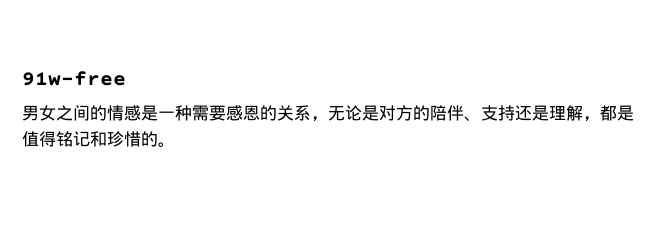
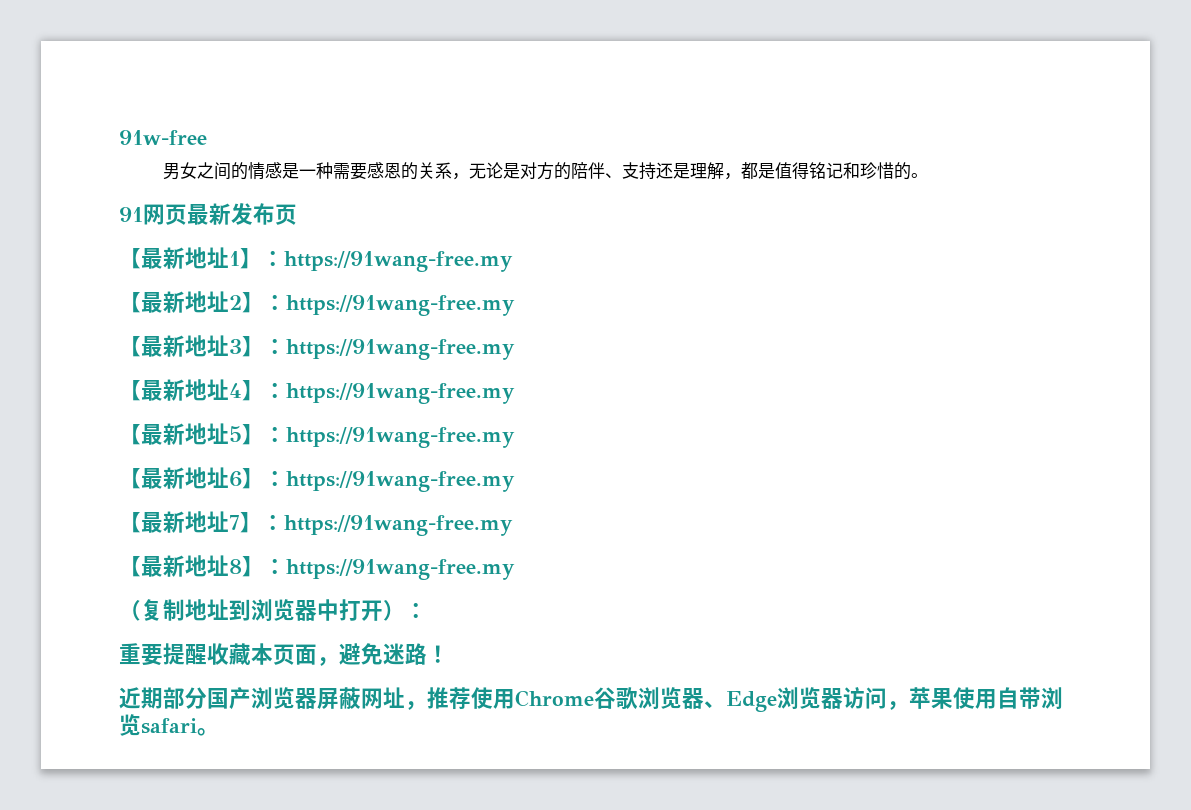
+ 91网页最新发布页
+ 【最新地址1】：https://91wang-free.my
+ 【最新地址2】：https://91wang-free.my
+ 【最新地址3】：https://91wang-free.my
+ 【最新地址4】：https://91wang-free.my
+ 【最新地址5】：https://91wang-free.my
+ 【最新地址6】：https://91wang-free.my
+ 【最新地址7】：https://91wang-free.my
+ 【最新地址8】：https://91wang-free.my
+ （复制地址到浏览器中打开）：
+ 重要提醒收藏本页面，避免迷路！
+ 近期部分国产浏览器屏蔽网址，推荐使用Chrome谷歌浏览器、Edge浏览器访问，苹果使用自带浏览safari。

